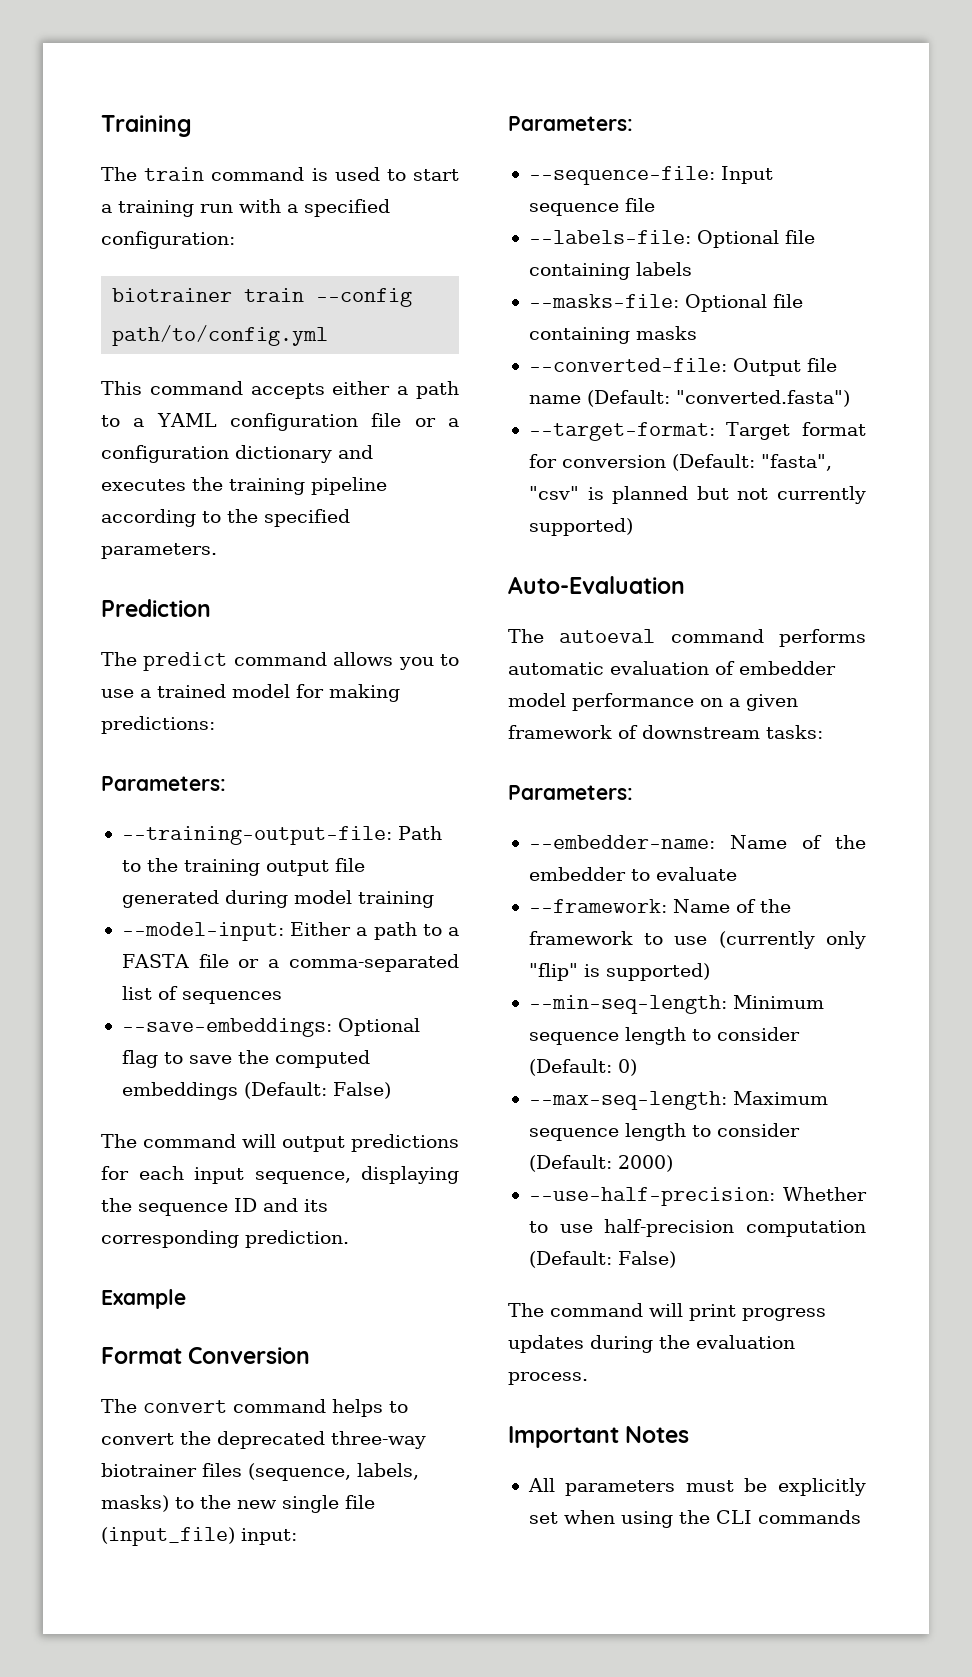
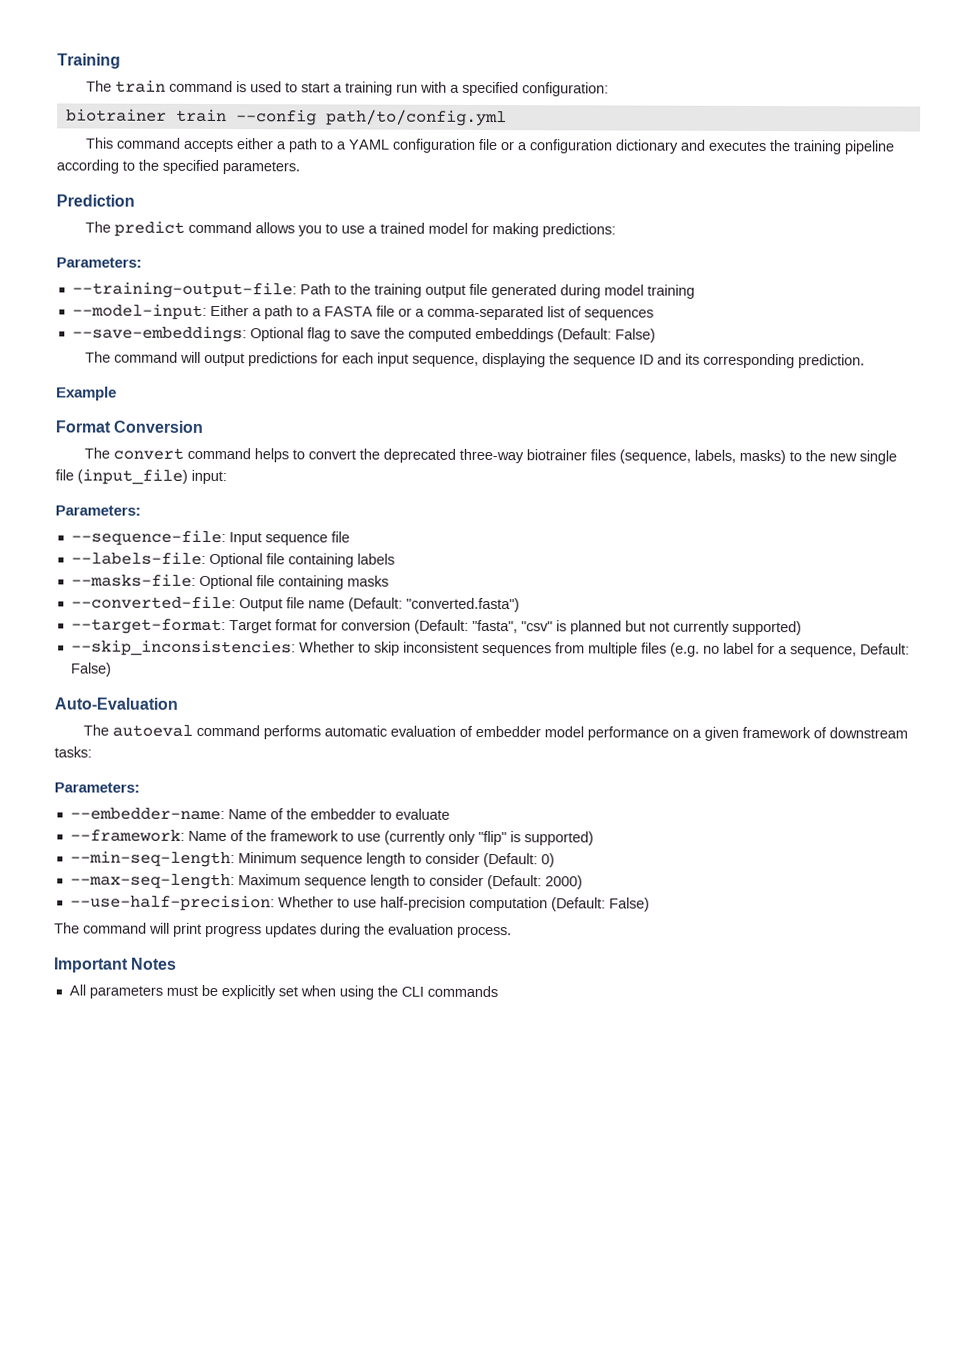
+ --skip_inconsistencies: Whether to skip inconsistent sequences from multiple files (e.g. no label for a sequence, Default: False)

